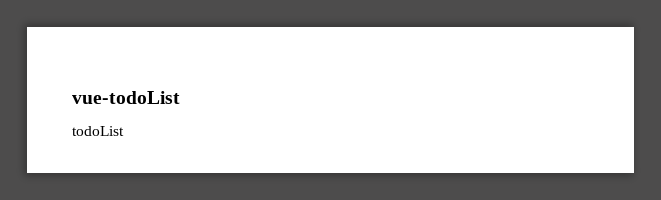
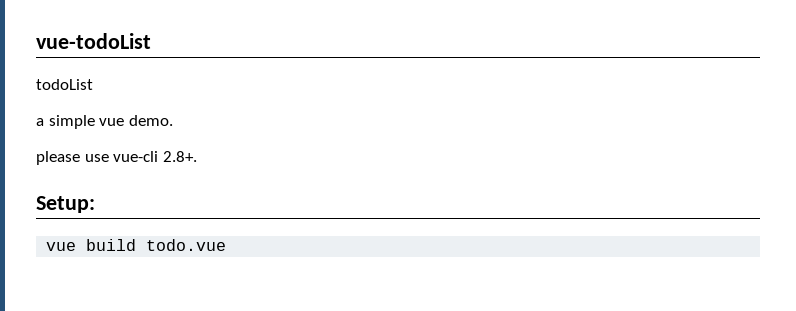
+ a simple vue demo.
+ please use vue-cli 2.8+.
+ Setup:
+ vue build todo.vue

